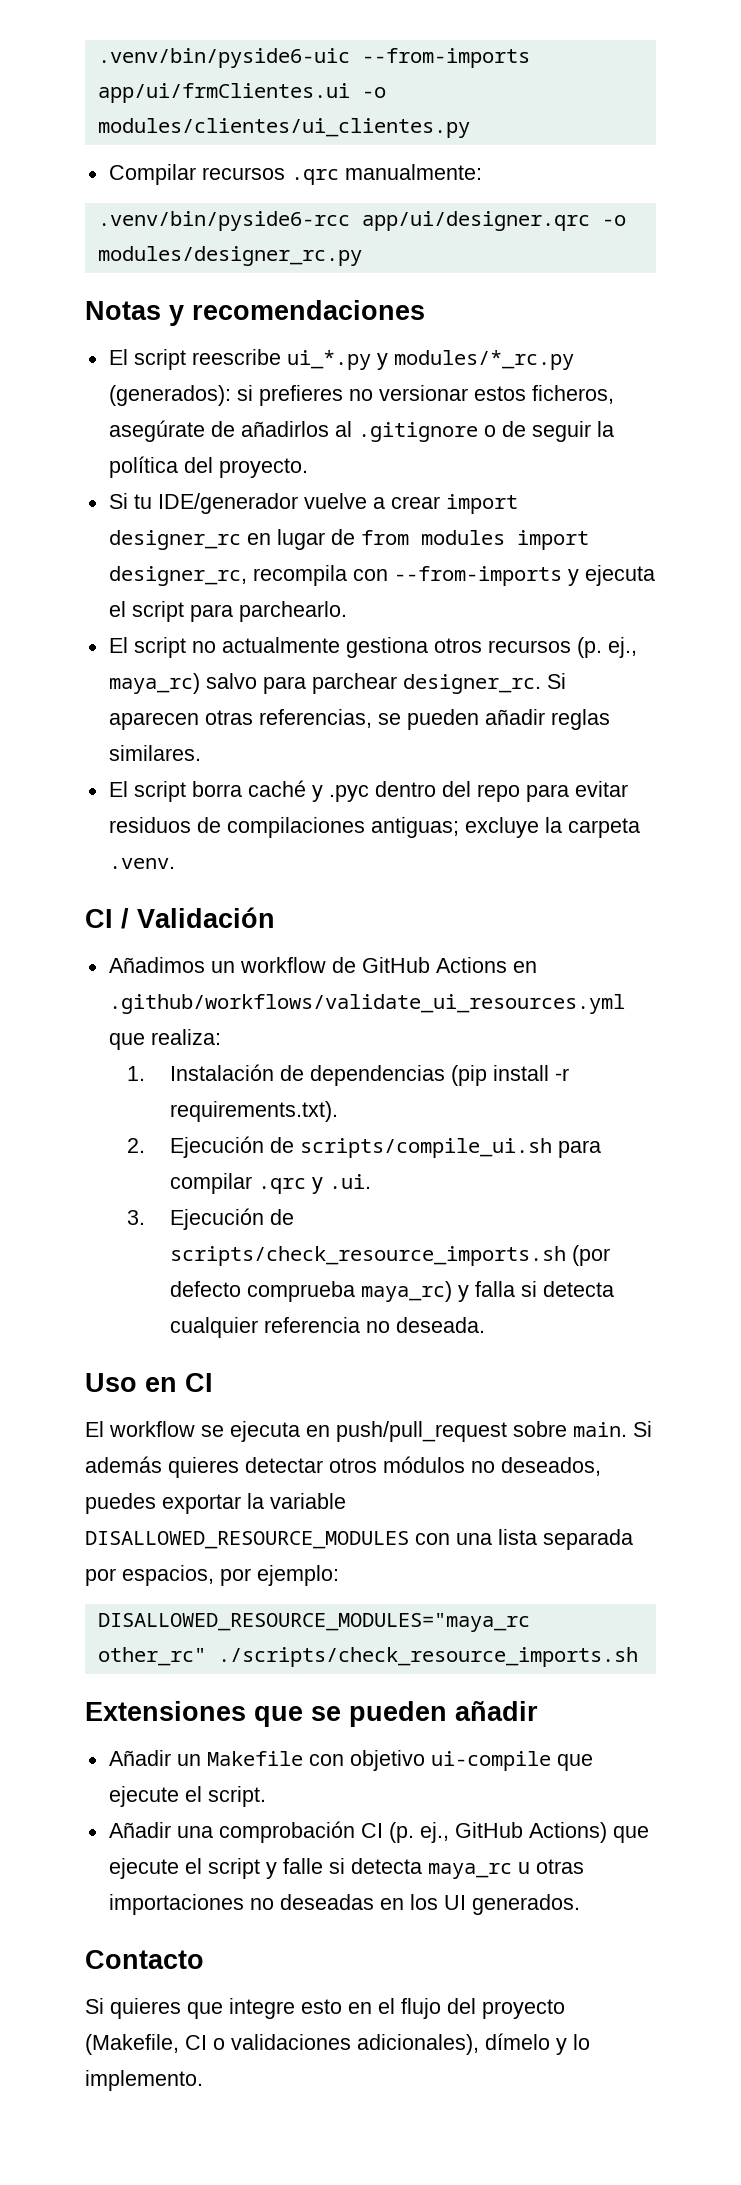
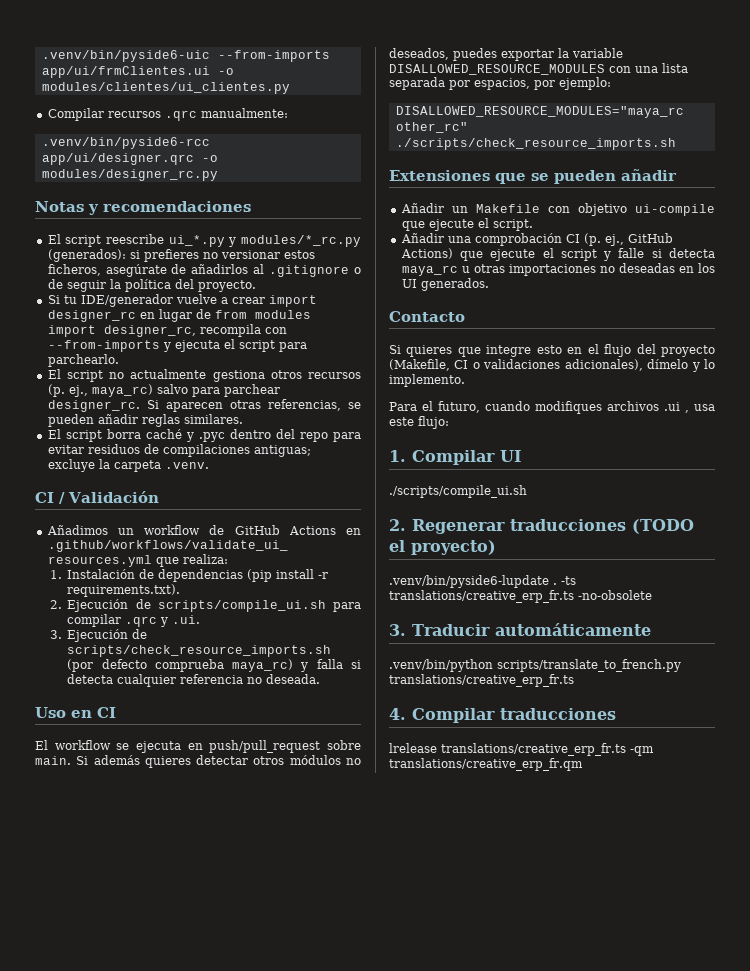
+ Para el futuro, cuando modifiques archivos .ui , usa este flujo:
+ 1. Compilar UI
+ ./scripts/compile_ui.sh
+ 2. Regenerar traducciones (TODO el proyecto)
+ .venv/bin/pyside6-lupdate . -ts translations/creative_erp_fr.ts -no-obsolete
+ 3. Traducir automáticamente
+ .venv/bin/python scripts/translate_to_french.py translations/creative_erp_fr.ts
+ 4. Compilar traducciones
+ lrelease translations/creative_erp_fr.ts -qm translations/creative_erp_fr.qm

